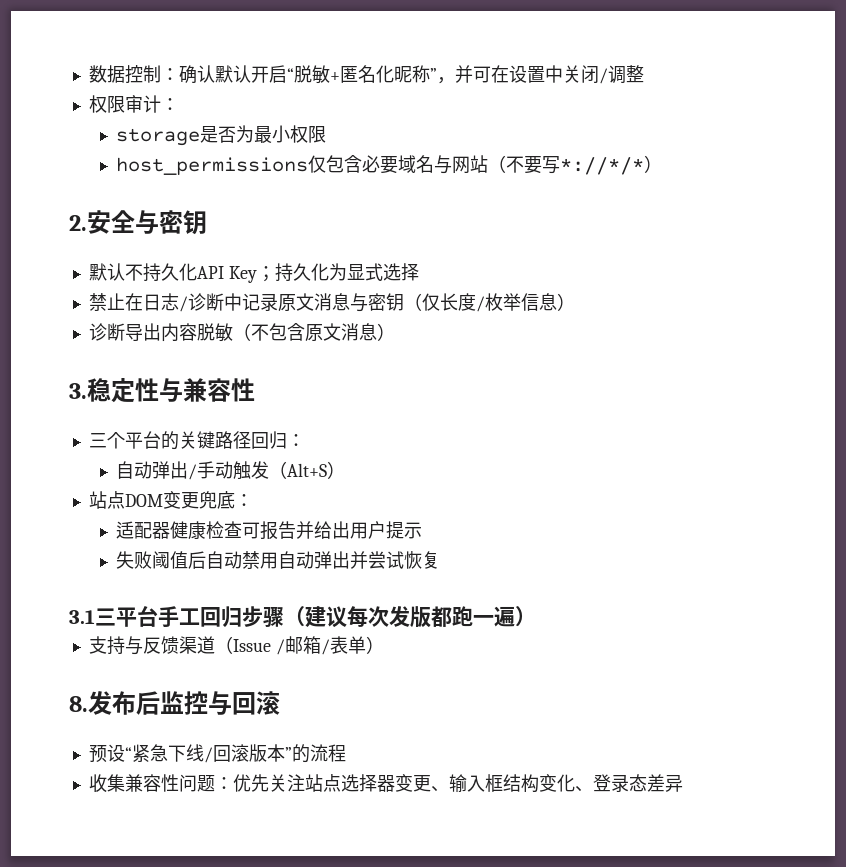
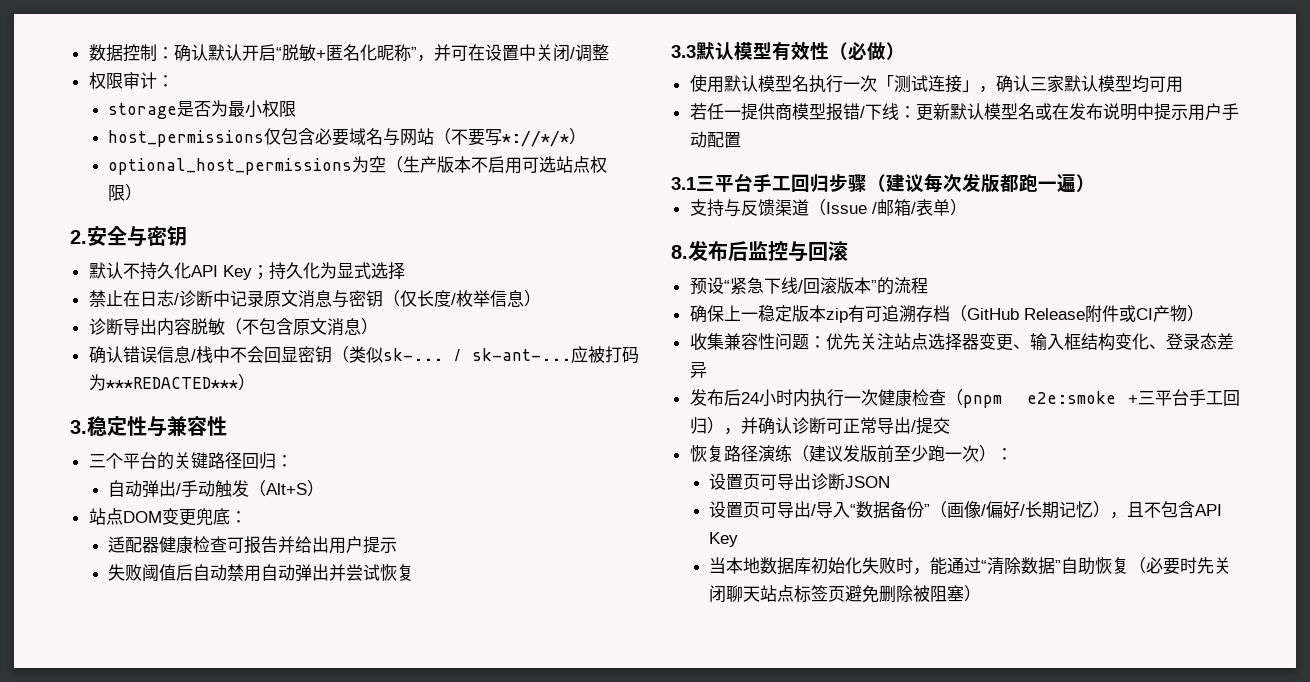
+ optional_host_permissions为空（生产版本不启用可选站点权限）
+ 确认错误信息/栈中不会回显密钥（类似sk-... / sk-ant-...应被打码为***REDACTED***）
+ 3.3默认模型有效性（必做）
+ 使用默认模型名执行一次「测试连接」，确认三家默认模型均可用
+ 若任一提供商模型报错/下线：更新默认模型名或在发布说明中提示用户手动配置
+ 确保上一稳定版本zip有可追溯存档（GitHub Release附件或CI产物）
+ 发布后24小时内执行一次健康检查（pnpm e2e:smoke +三平台手工回归），并确认诊断可正常导出/提交
+ 恢复路径演练（建议发版前至少跑一次）：
+ 设置页可导出诊断JSON
+ 设置页可导出/导入“数据备份”（画像/偏好/长期记忆），且不包含API Key
+ 当本地数据库初始化失败时，能通过“清除数据”自助恢复（必要时先关闭聊天站点标签页避免删除被阻塞）

